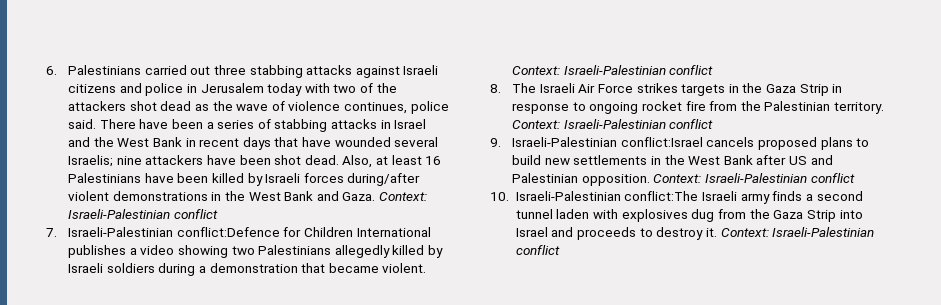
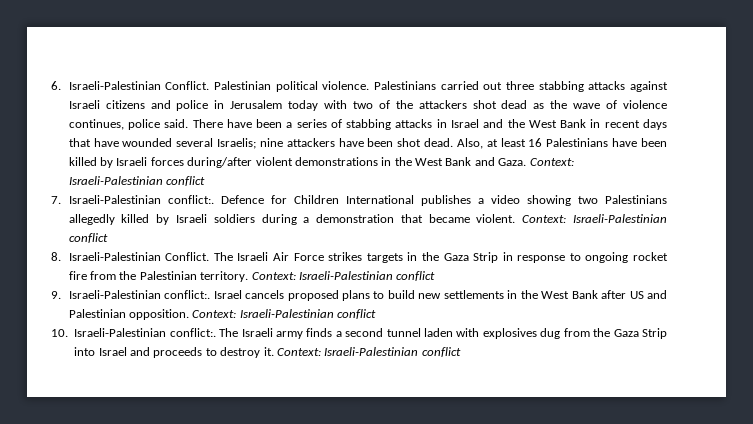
- 6. Palestinians carried out three stabbing attacks against Israeli citizens and police in Jerusalem today with two of the attackers shot dead as the wave of violence continues, police said.
+ 6. Israeli-Palestinian Conflict. Palestinian political violence. Palestinians carried out three stabbing attacks against Israeli citizens and police in Jerusalem today with two of the attackers shot dead as the wave of violence continues, police said.
- 7. Israeli-Palestinian conflict:Defence for Children International publishes a video showing two Palestinians allegedly killed by Israeli soldiers during a demonstration that became violent.
+ 7. Israeli-Palestinian conflict:. Defence for Children International publishes a video showing two Palestinians allegedly killed by Israeli soldiers during a demonstration that became violent.
- 8. The Israeli Air Force strikes targets in the Gaza Strip in response to ongoing rocket fire from the Palestinian territory.
+ 8. Israeli-Palestinian Conflict. The Israeli Air Force strikes targets in the Gaza Strip in response to ongoing rocket fire from the Palestinian territory.
- 9. Israeli-Palestinian conflict:Israel cancels proposed plans to build new settlements in the West Bank after US and Palestinian opposition.
+ 9. Israeli-Palestinian conflict:. Israel cancels proposed plans to build new settlements in the West Bank after US and Palestinian opposition.
- 10. Israeli-Palestinian conflict:The Israeli army finds a second tunnel laden with explosives dug from the Gaza Strip into Israel and proceeds to destroy it.
+ 10. Israeli-Palestinian conflict:. The Israeli army finds a second tunnel laden with explosives dug from the Gaza Strip into Israel and proceeds to destroy it.

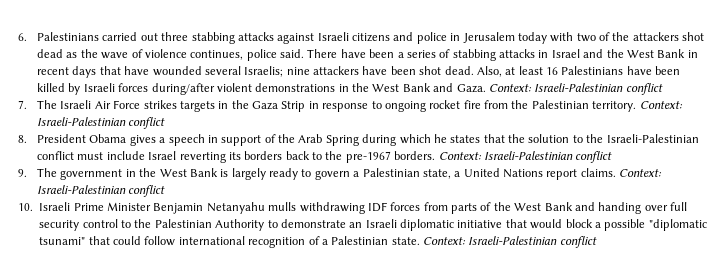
- 6. Israeli-Palestinian Conflict. Palestinian political violence. Palestinians carried out three stabbing attacks against Israeli citizens and police in Jerusalem today with two of the attackers shot dead as the wave of violence continues, police said.
+ 6. Palestinians carried out three stabbing attacks against Israeli citizens and police in Jerusalem today with two of the attackers shot dead as the wave of violence continues, police said.
- 7. Israeli-Palestinian conflict:. Defence for Children International publishes a video showing two Palestinians allegedly killed by Israeli soldiers during a demonstration that became violent. Context: Israeli-Palestinian conflict
- 8. Israeli-Palestinian Conflict. The Israeli Air Force strikes targets in the Gaza Strip in response to ongoing rocket fire from the Palestinian territory.
+ 7. The Israeli Air Force strikes targets in the Gaza Strip in response to ongoing rocket fire from the Palestinian territory.
- 9. Israeli-Palestinian conflict:. Israel cancels proposed plans to build new settlements in the West Bank after US and Palestinian opposition. Context: Israeli-Palestinian conflict
- 10. Israeli-Palestinian conflict:. The Israeli army finds a second tunnel laden with explosives dug from the Gaza Strip into Israel and proceeds to destroy it.
+ 8. President Obama gives a speech in support of the Arab Spring during which he states that the solution to the Israeli-Palestinian conflict must include Israel reverting its borders back to the pre-1967 borders. Context: Israeli-Palestinian conflict
+ 9. The government in the West Bank is largely ready to govern a Palestinian state, a United Nations report claims. Context: Israeli-Palestinian conflict
+ 10. Israeli Prime Minister Benjamin Netanyahu mulls withdrawing IDF forces from parts of the West Bank and handing over full security control to the Palestinian Authority to demonstrate an Israeli diplomatic initiative that would block a possible "diplomatic tsunami" that could follow international recognition of a Palestinian state.

